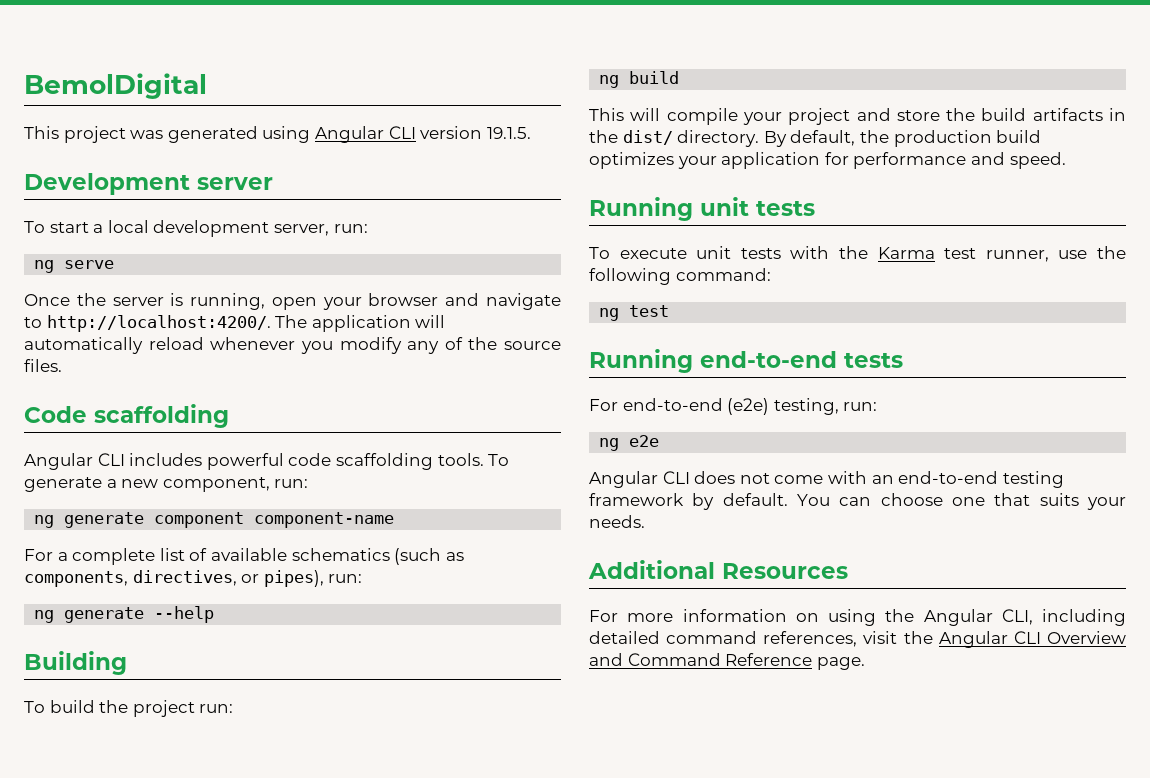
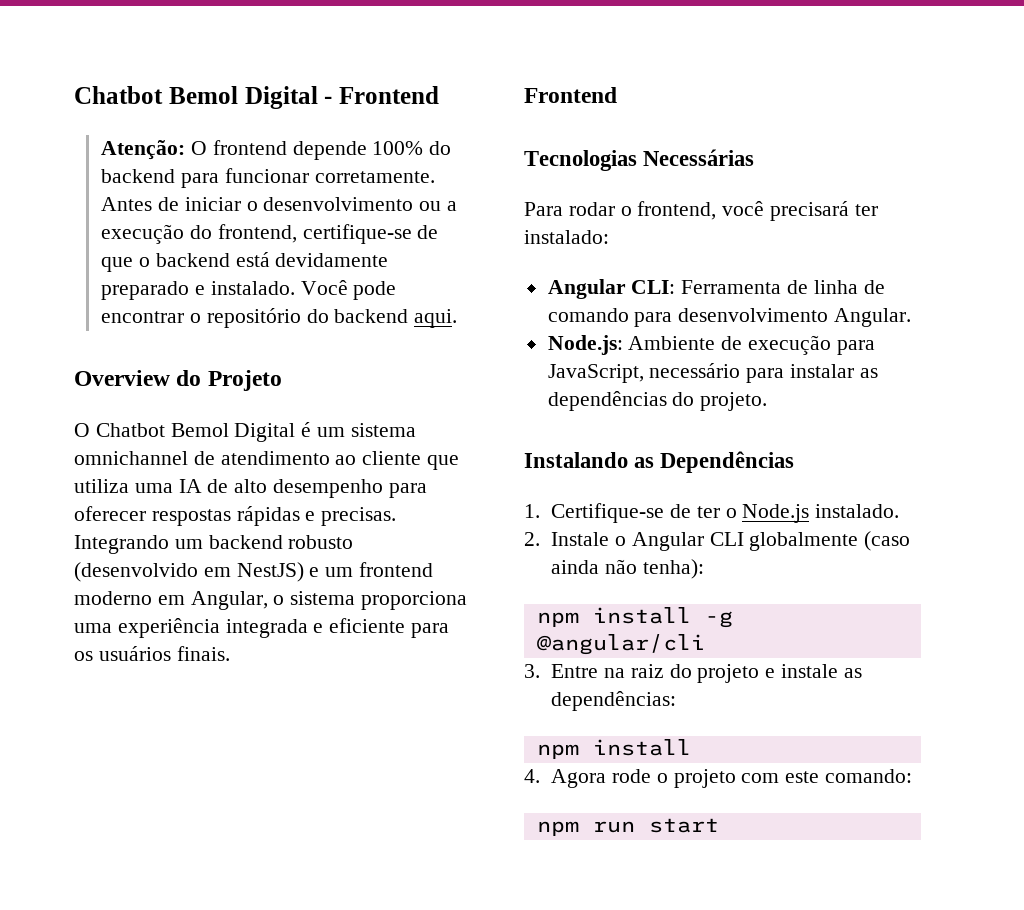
- BemolDigital
- This project was generated using Angular CLI version 19.1.5.
- Development server
- To start a local development server, run:
- ng serve
- Once the server is running, open your browser and navigate to http://localhost:4200/. The application will automatically reload whenever you modify any of the source files.
- Code scaffolding
- Angular CLI includes powerful code scaffolding tools. To generate a new component, run:
- ng generate component component-name
- For a complete list of available schematics (such as components, directives, or pipes), run:
- ng generate --help
- Building
- To build the project run:
- ng build
- This will compile your project and store the build artifacts in the dist/ directory. By default, the production build optimizes your application for performance and speed.
- Running unit tests
- To execute unit tests with the Karma test runner, use the following command:
- ng test
- Running end-to-end tests
- For end-to-end (e2e) testing, run:
- ng e2e
- Angular CLI does not come with an end-to-end testing framework by default. You can choose one that suits your needs.
- Additional Resources
- For more information on using the Angular CLI, including detailed command references, visit the Angular CLI Overview and Command Reference page.
+ Chatbot Bemol Digital - Frontend
+ Atenção: O frontend depende 100% do backend para funcionar corretamente. Antes de iniciar o desenvolvimento ou a execução do frontend, certifique-se de que o backend está devidamente preparado e instalado. Você pode encontrar o repositório do backend aqui.
+ Overview do Projeto
+ O Chatbot Bemol Digital é um sistema omnichannel de atendimento ao cliente que utiliza uma IA de alto desempenho para oferecer respostas rápidas e precisas. Integrando um backend robusto (desenvolvido em NestJS) e um frontend moderno em Angular, o sistema proporciona uma experiência integrada e eficiente para os usuários finais.
+ Frontend
+ Tecnologias Necessárias
+ Para rodar o frontend, você precisará ter instalado:
+ Angular CLI: Ferramenta de linha de comando para desenvolvimento Angular.
+ Node.js: Ambiente de execução para JavaScript, necessário para instalar as dependências do projeto.
+ Instalando as Dependências
+ 1. Certifique-se de ter o Node.js instalado.
+ 2. Instale o Angular CLI globalmente (caso ainda não tenha):
+ npm install -g @angular/cli
+ 3. Entre na raiz do projeto e instale as dependências:
+ npm install
+ 4. Agora rode o projeto com este comando:
+ npm run start

